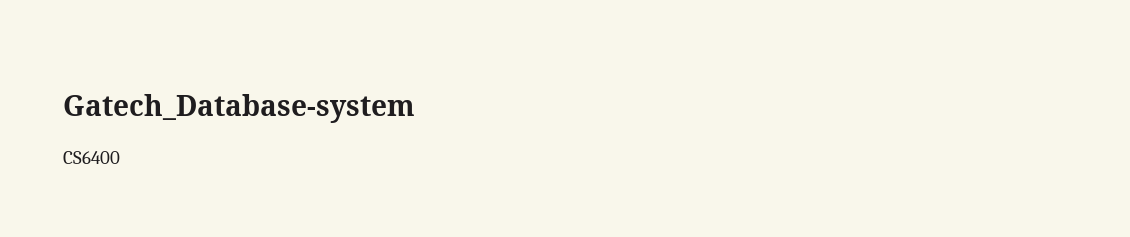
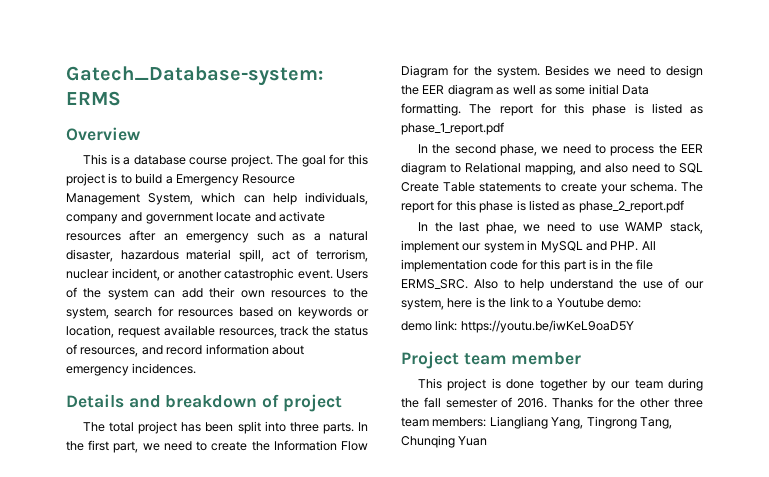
- Gatech_Database-system
- CS6400
+ Gatech_Database-system: ERMS
+ Overview
+ This is a database course project. The goal for this project is to build a Emergency Resource Management System, which can help individuals, company and government locate and activate resources after an emergency such as a natural disaster, hazardous material spill, act of terrorism, nuclear incident, or another catastrophic event. Users of the system can add their own resources to the system, search for resources based on keywords or location, request available resources, track the status of resources, and record information about emergency incidences.
+ Details and breakdown of project
+ The total project has been split into three parts. In the first part, we need to create the Information Flow Diagram for the system. Besides we need to design the EER diagram as well as some initial Data formatting. The report for this phase is listed as phase_1_report.pdf
+ In the second phase, we need to process the EER diagram to Relational mapping, and also need to SQL Create Table statements to create your schema. The report for this phase is listed as phase_2_report.pdf
+ In the last phae, we need to use WAMP stack, implement our system in MySQL and PHP. All implementation code for this part is in the file ERMS_SRC. Also to help understand the use of our system, here is the link to a Youtube demo:
+ demo link: https://youtu.be/iwKeL9oaD5Y
+ Project team member
+ This project is done together by our team during the fall semester of 2016. Thanks for the other three team members: Liangliang Yang, Tingrong Tang, Chunqing Yuan

